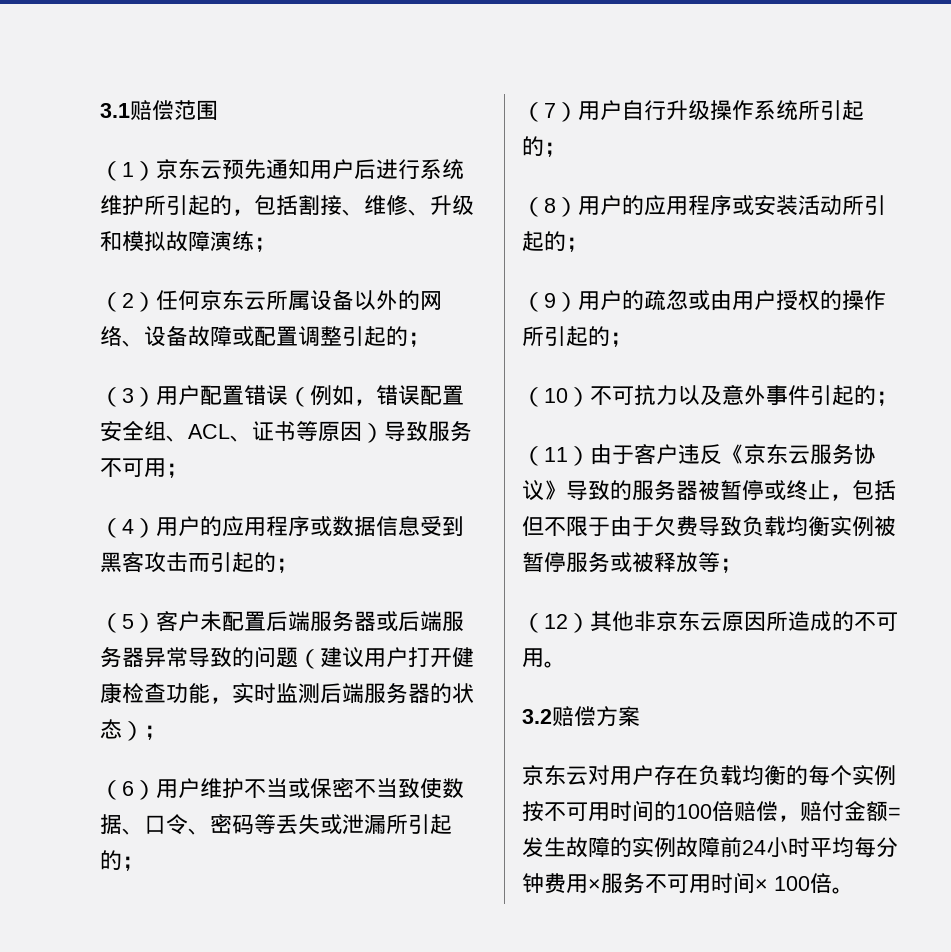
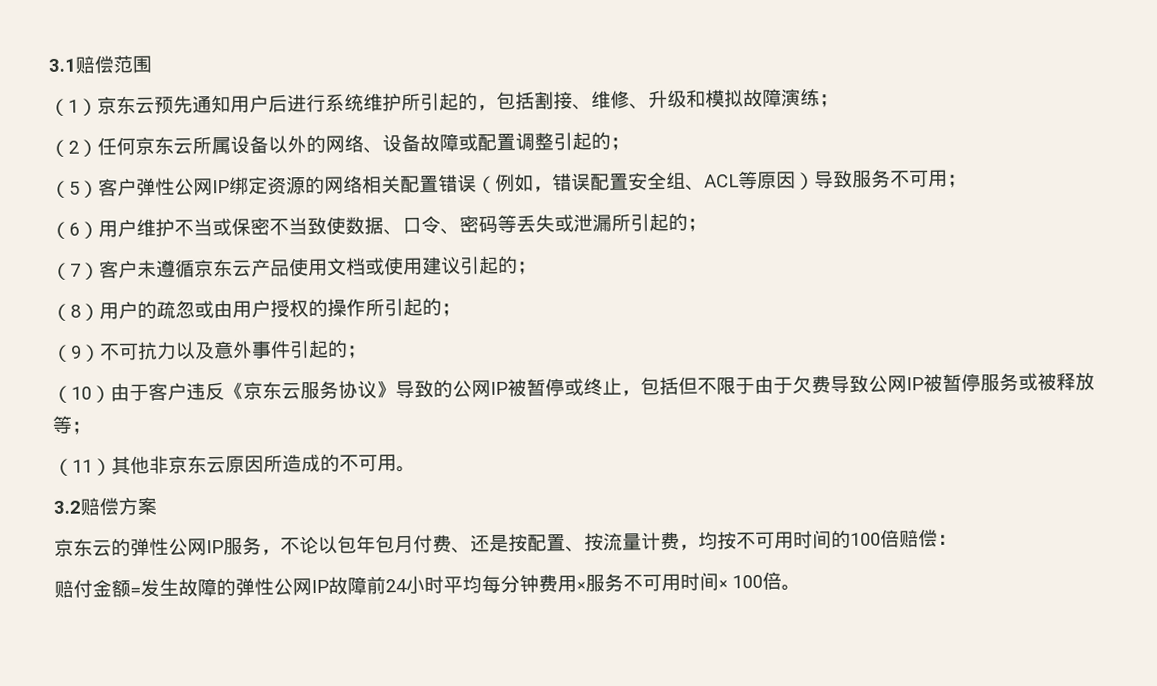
- （3）用户配置错误（例如，错误配置安全组、ACL、证书等原因）导致服务不可用；
+ （5）客户弹性公网IP绑定资源的网络相关配置错误（例如，错误配置安全组、ACL等原因）导致服务不可用；
- （4）用户的应用程序或数据信息受到黑客攻击而引起的；
- （5）客户未配置后端服务器或后端服务器异常导致的问题（建议用户打开健康检查功能，实时监测后端服务器的状态）；
- （7）用户自行升级操作系统所引起的；
+ （7）客户未遵循京东云产品使用文档或使用建议引起的；
- （8）用户的应用程序或安装活动所引起的；
- （9）用户的疏忽或由用户授权的操作所引起的；
+ （8）用户的疏忽或由用户授权的操作所引起的；
- （10）不可抗力以及意外事件引起的；
+ （9）不可抗力以及意外事件引起的；
- （11）由于客户违反《京东云服务协议》导致的服务器被暂停或终止，包括但不限于由于欠费导致负载均衡实例被暂停服务或被释放等；
+ （10）由于客户违反《京东云服务协议》导致的公网IP被暂停或终止，包括但不限于由于欠费导致公网IP被暂停服务或被释放等；
- （12）其他非京东云原因所造成的不可用。
+ （11）其他非京东云原因所造成的不可用。
- 京东云对用户存在负载均衡的每个实例按不可用时间的100倍赔偿，赔付金额=发生故障的实例故障前24小时平均每分钟费用×服务不可用时间× 100倍。
+ 京东云的弹性公网IP服务，不论以包年包月付费、还是按配置、按流量计费，均按不可用时间的100倍赔偿：
+ 赔付金额=发生故障的弹性公网IP故障前24小时平均每分钟费用×服务不可用时间× 100倍。

